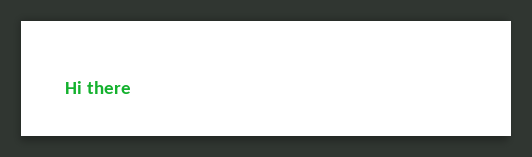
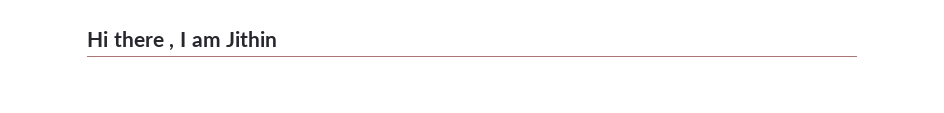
- Hi there
+ Hi there , I am Jithin

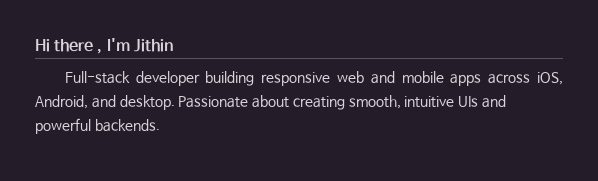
- Hi there , I am Jithin
+ Hi there , I'm Jithin
+ Full-stack developer building responsive web and mobile apps across iOS, Android, and desktop. Passionate about creating smooth, intuitive UIs and powerful backends.

